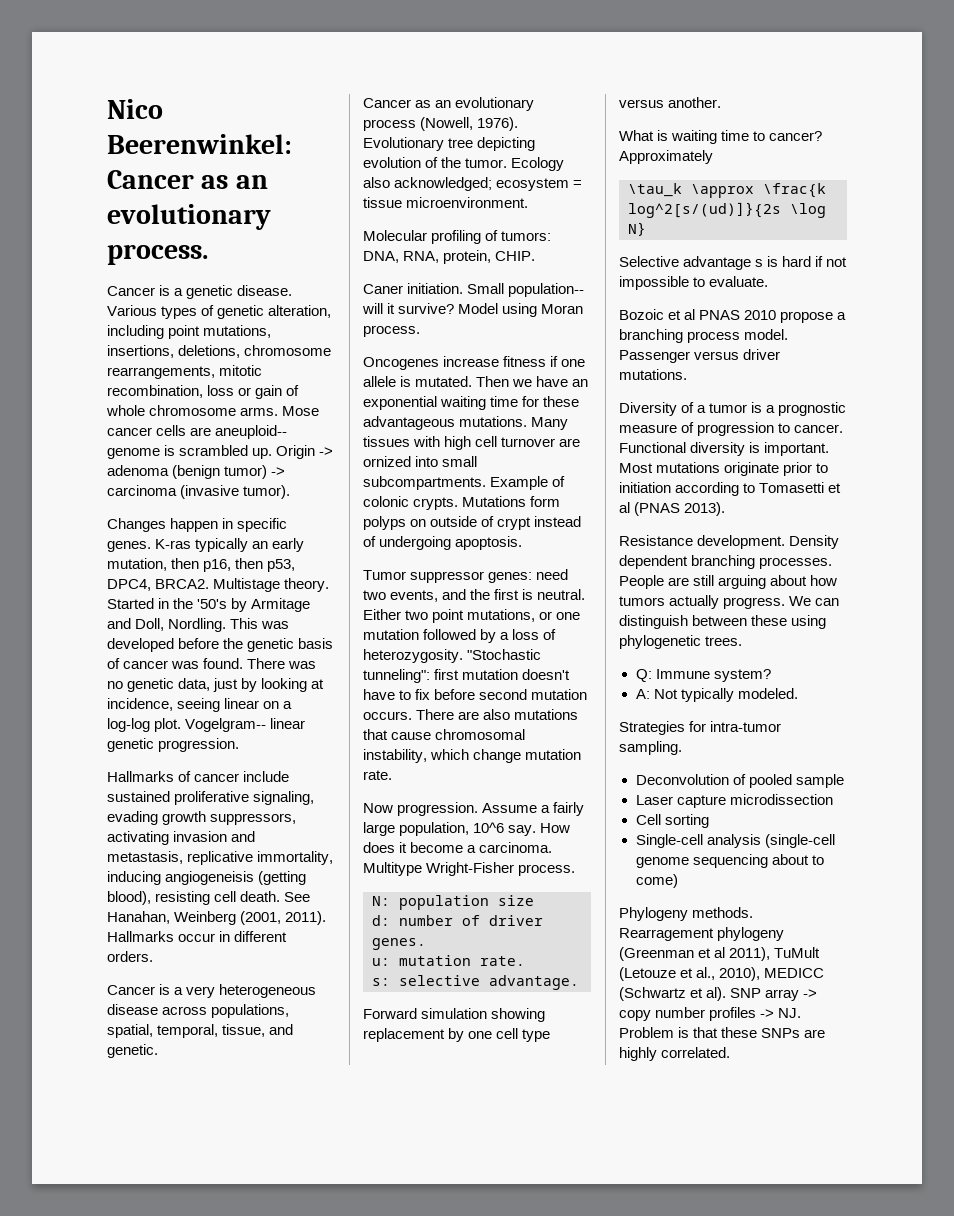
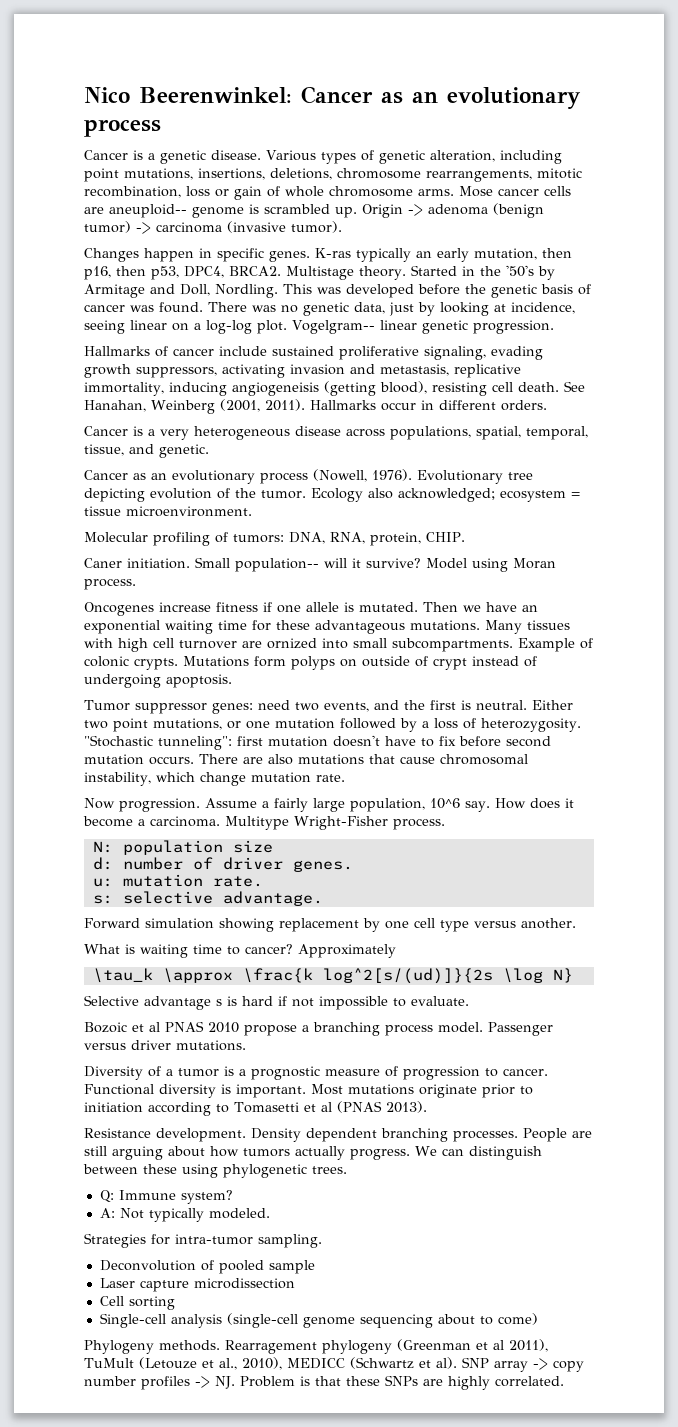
- Nico Beerenwinkel: Cancer as an evolutionary process.
+ Nico Beerenwinkel: Cancer as an evolutionary process

